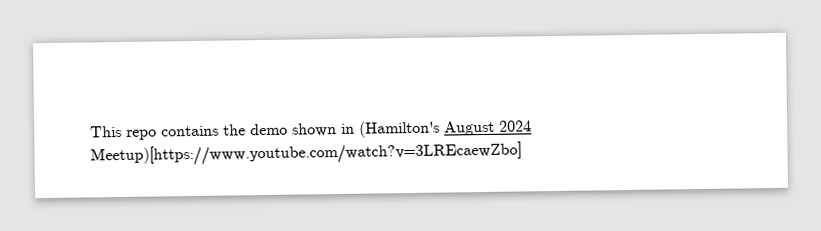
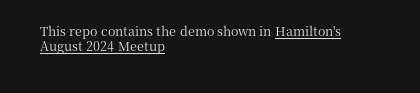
- This repo contains the demo shown in (Hamilton's August 2024 Meetup)[https://www.youtube.com/watch?v=3LREcaewZbo]
+ This repo contains the demo shown in Hamilton's August 2024 Meetup

